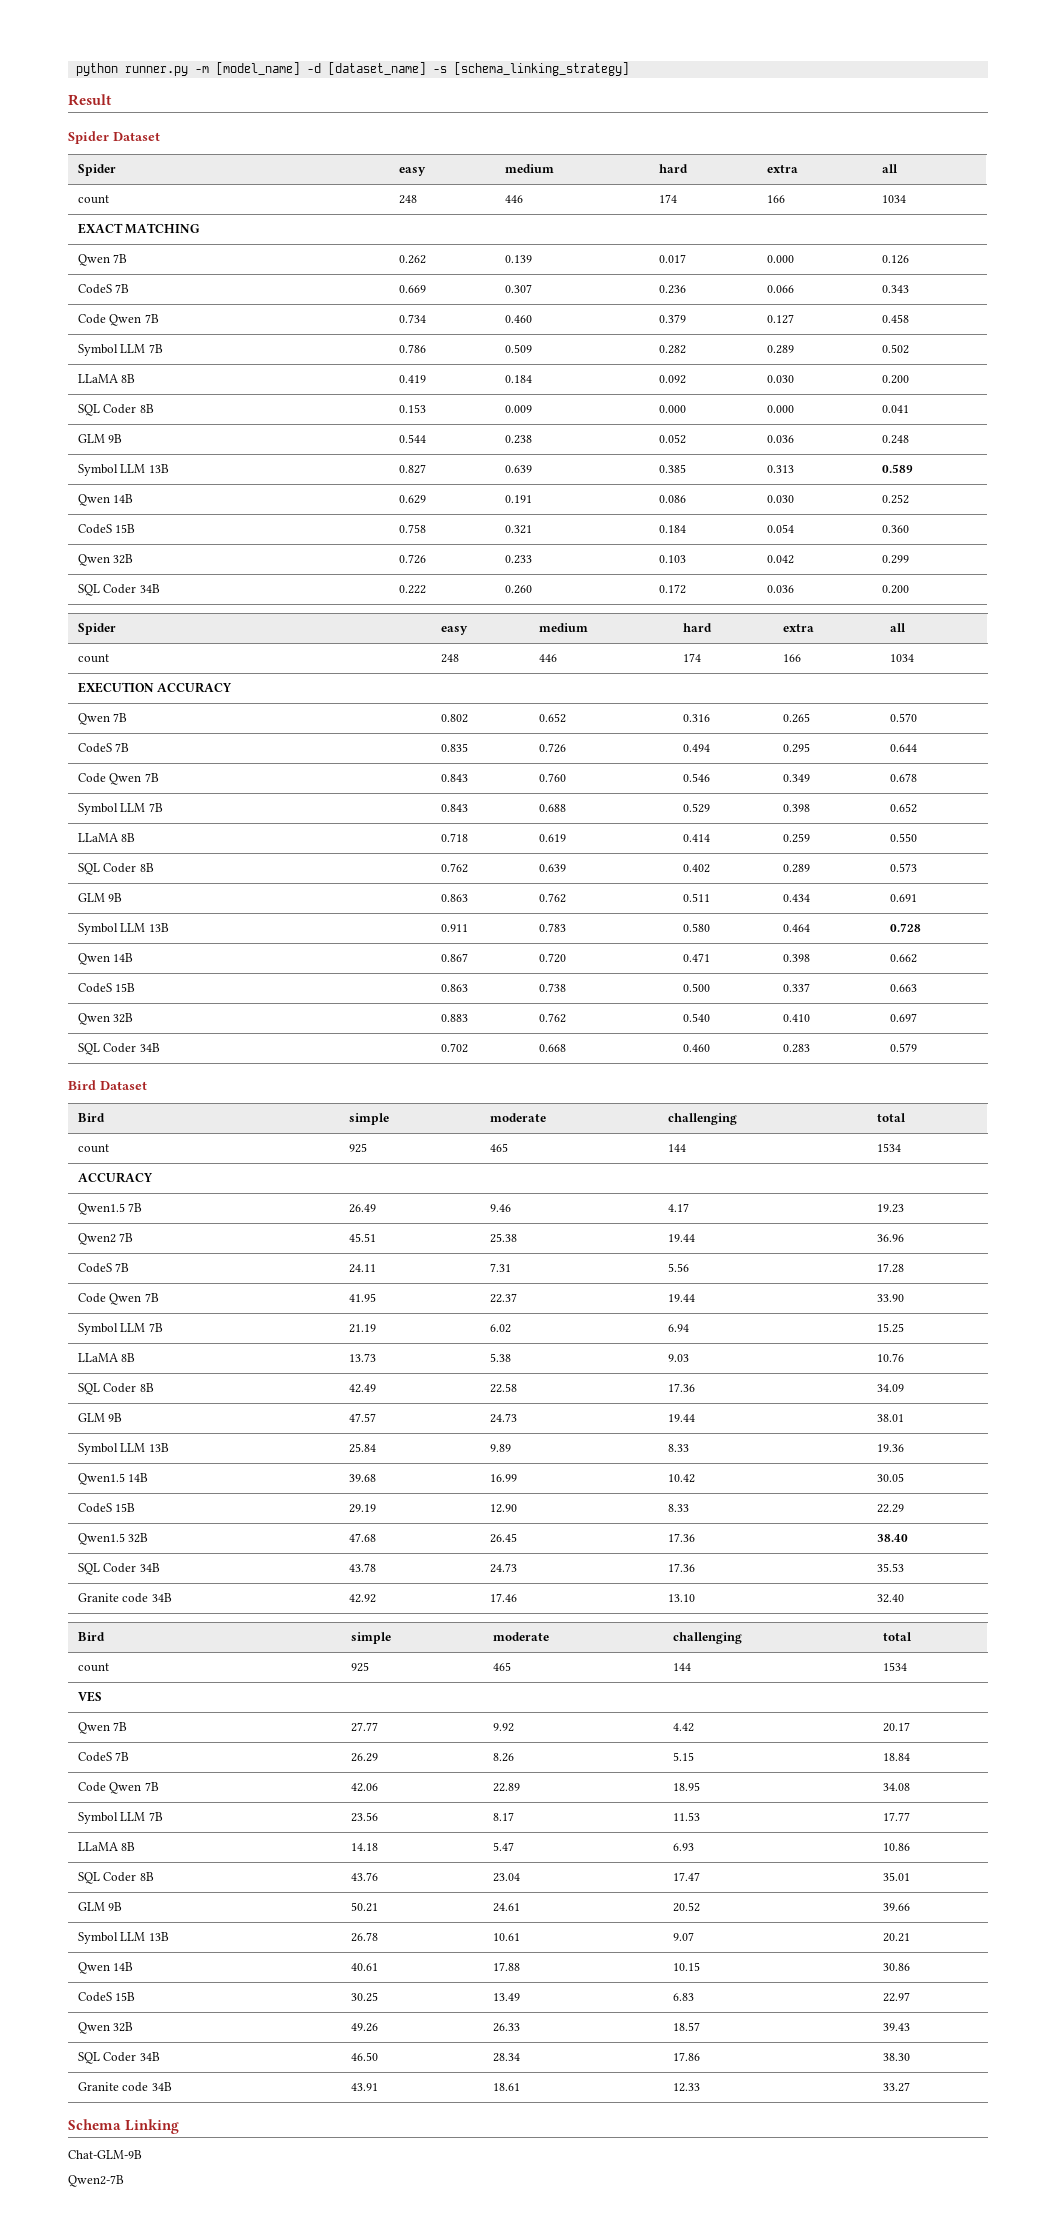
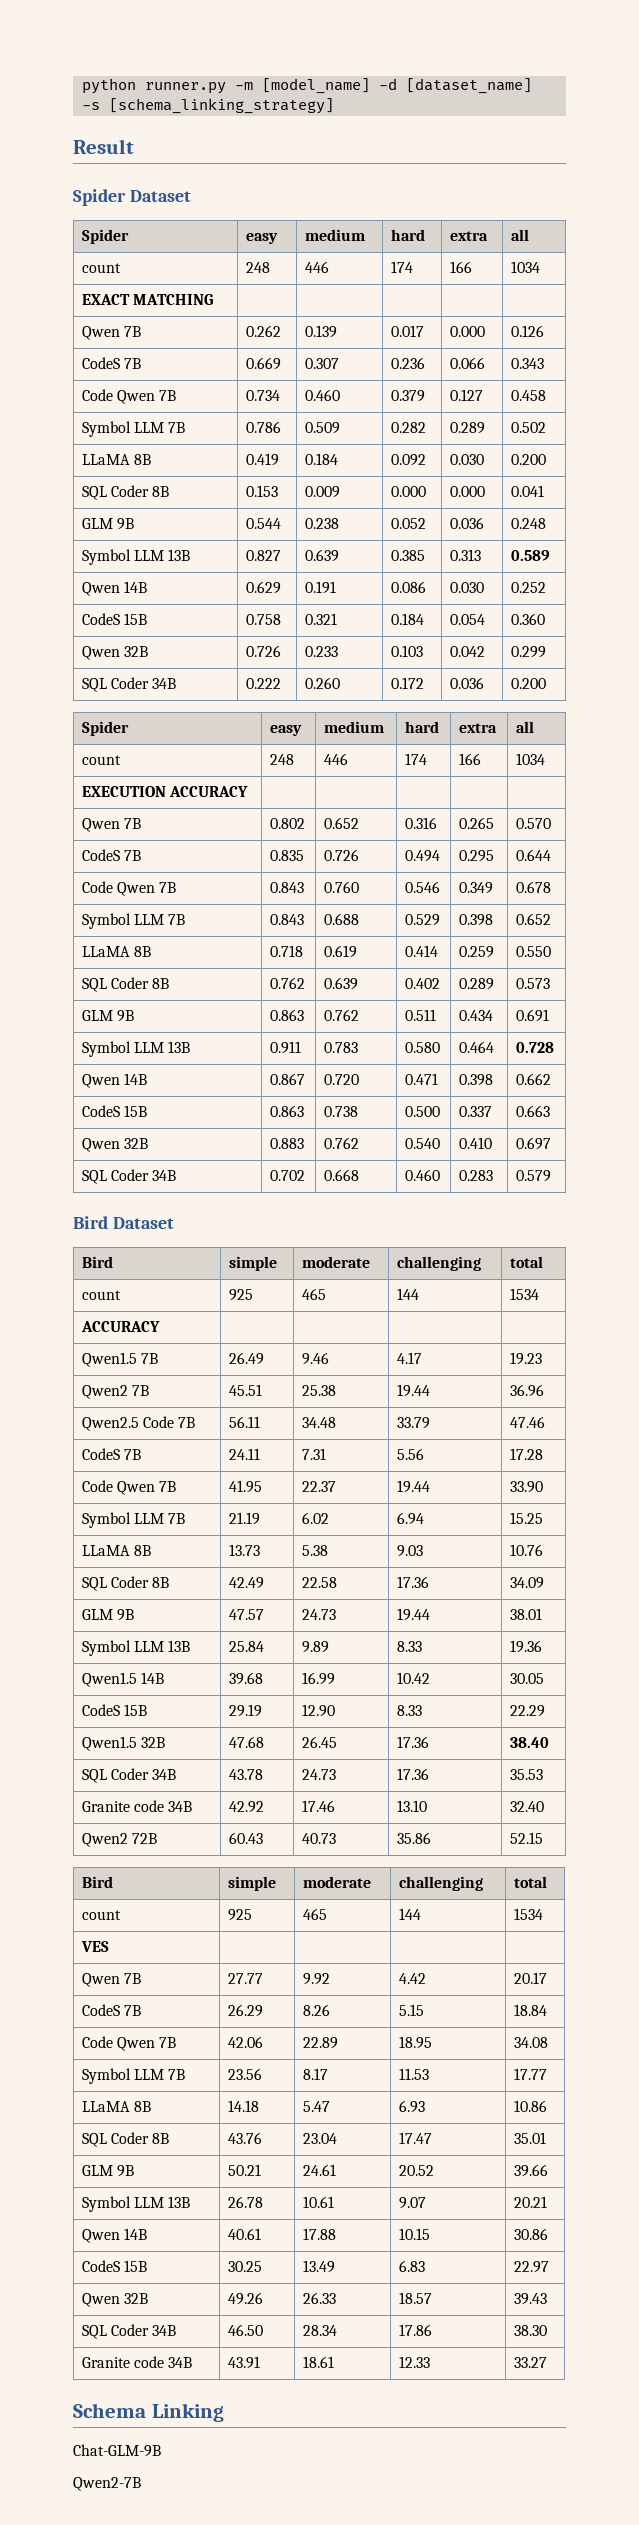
+ Qwen2.5 Code 7B | 56.11 | 34.48 | 33.79 | 47.46
+ Qwen2 72B | 60.43 | 40.73 | 35.86 | 52.15

